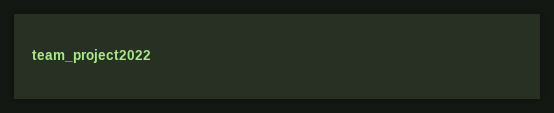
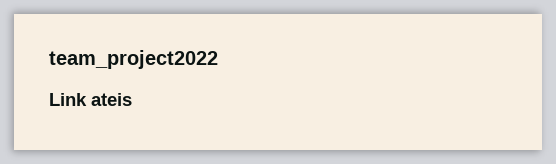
+ Link ateis

